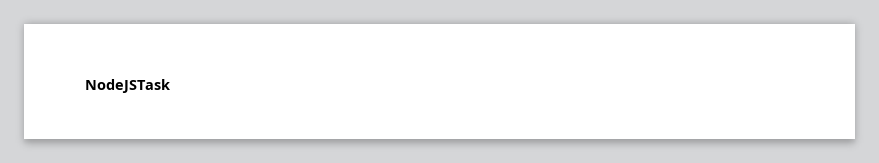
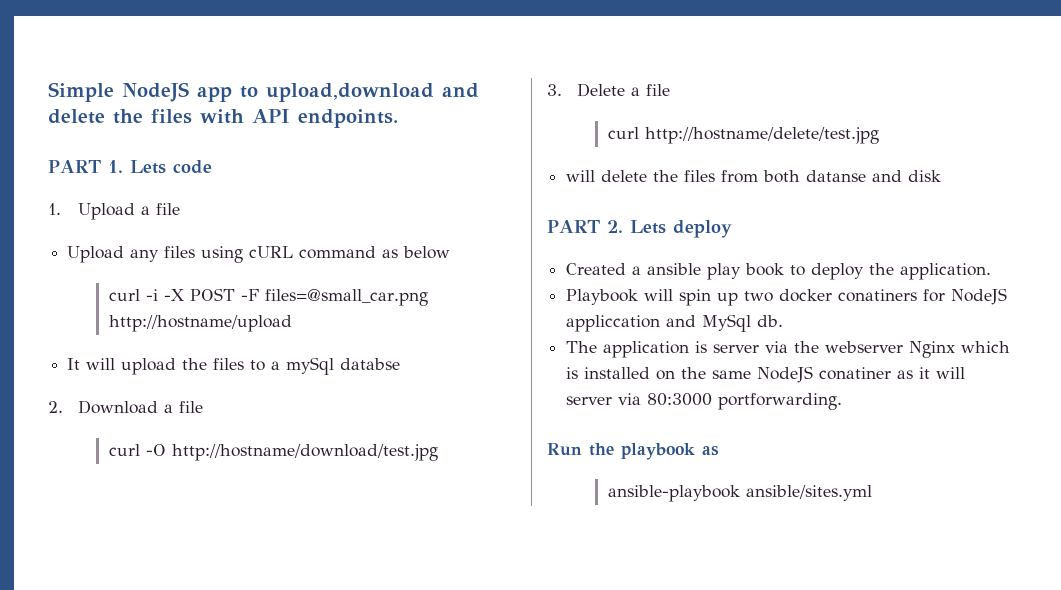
- NodeJSTask
+ Simple NodeJS app to upload,download and delete the files with API endpoints.
+ PART 1. Lets code
+ 1. Upload a file
+ Upload any files using cURL command as below
+ curl -i -X POST -F files=@small_car.png http://hostname/upload
+ It will upload the files to a mySql databse
+ 2. Download a file
+ curl -O http://hostname/download/test.jpg
+ 3. Delete a file
+ curl http://hostname/delete/test.jpg
+ will delete the files from both datanse and disk
+ PART 2. Lets deploy
+ Created a ansible play book to deploy the application.
+ Playbook will spin up two docker conatiners for NodeJS appliccation and MySql db.
+ The application is server via the webserver Nginx which is installed on the same NodeJS conatiner as it will server via 80:3000 portforwarding.
+ Run the playbook as
+ ansible-playbook ansible/sites.yml

